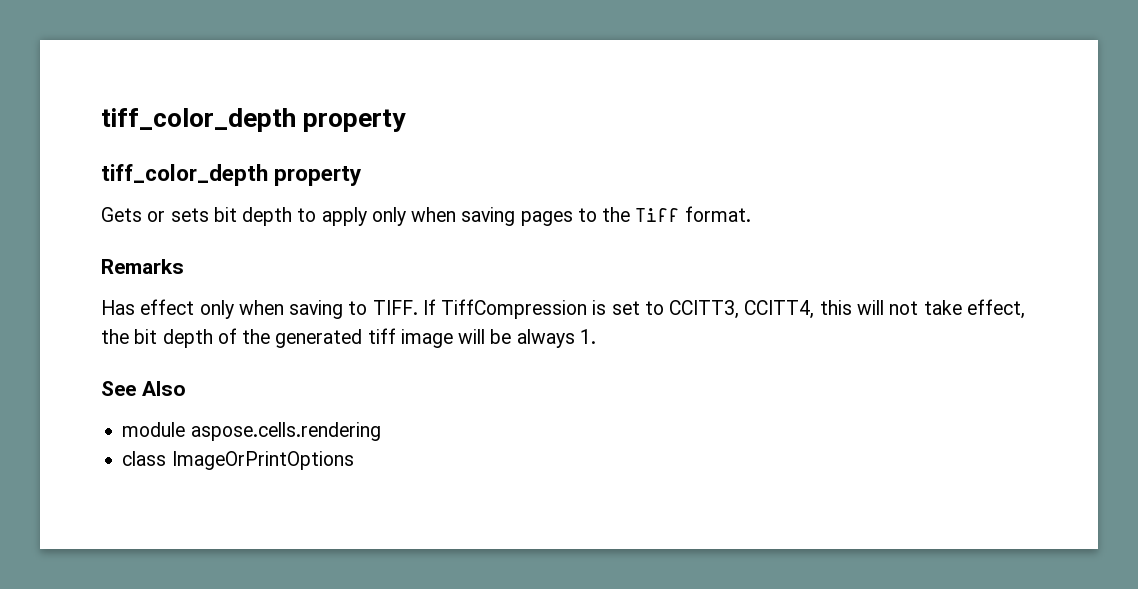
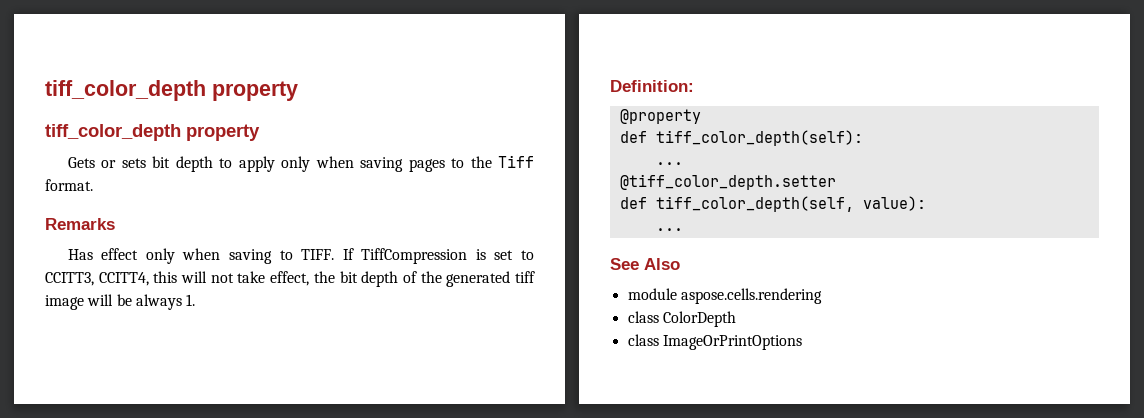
+ Definition:
+ @property
+ def tiff_color_depth(self):
+ ...
+ @tiff_color_depth.setter
+ def tiff_color_depth(self, value):
+ ...
+ class ColorDepth

